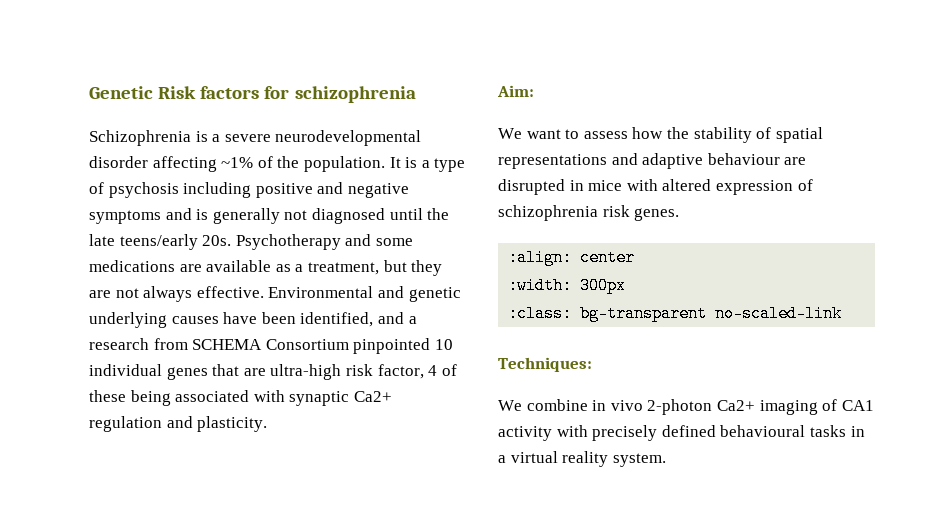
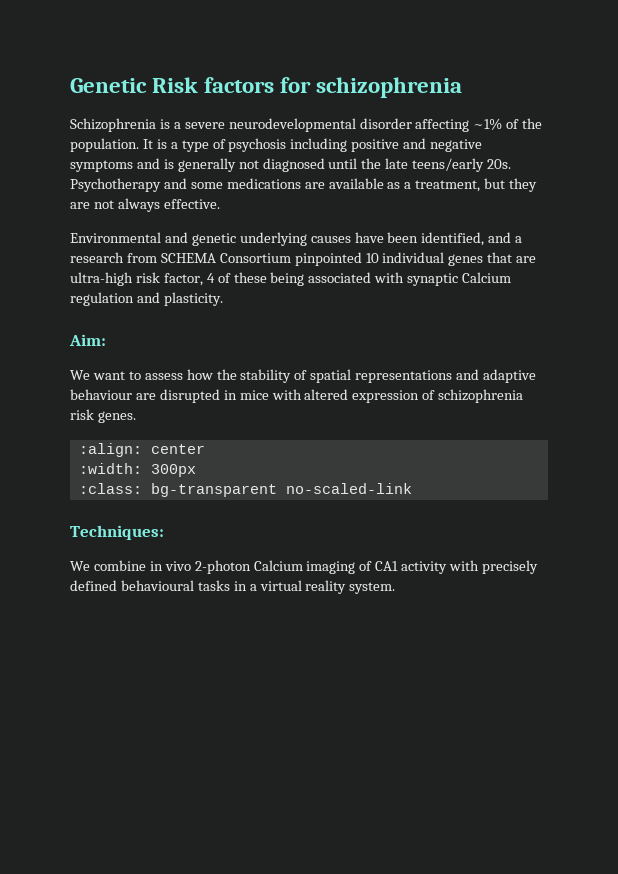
- Psychotherapy and some medications are available as a treatment, but they are not always effective. Environmental and genetic underlying causes have been identified, and a research from SCHEMA Consortium pinpointed 10 individual genes that are ultra-high risk factor, 4 of these being associated with synaptic Ca2+ regulation and plasticity.
+ Psychotherapy and some medications are available as a treatment, but they are not always effective.
+ Environmental and genetic underlying causes have been identified, and a research from SCHEMA Consortium pinpointed 10 individual genes that are ultra-high risk factor, 4 of these being associated with synaptic Calcium regulation and plasticity.
- We combine in vivo 2-photon Ca2+ imaging of CA1 activity with precisely defined behavioural tasks in a virtual reality system.
+ We combine in vivo 2-photon Calcium imaging of CA1 activity with precisely defined behavioural tasks in a virtual reality system.

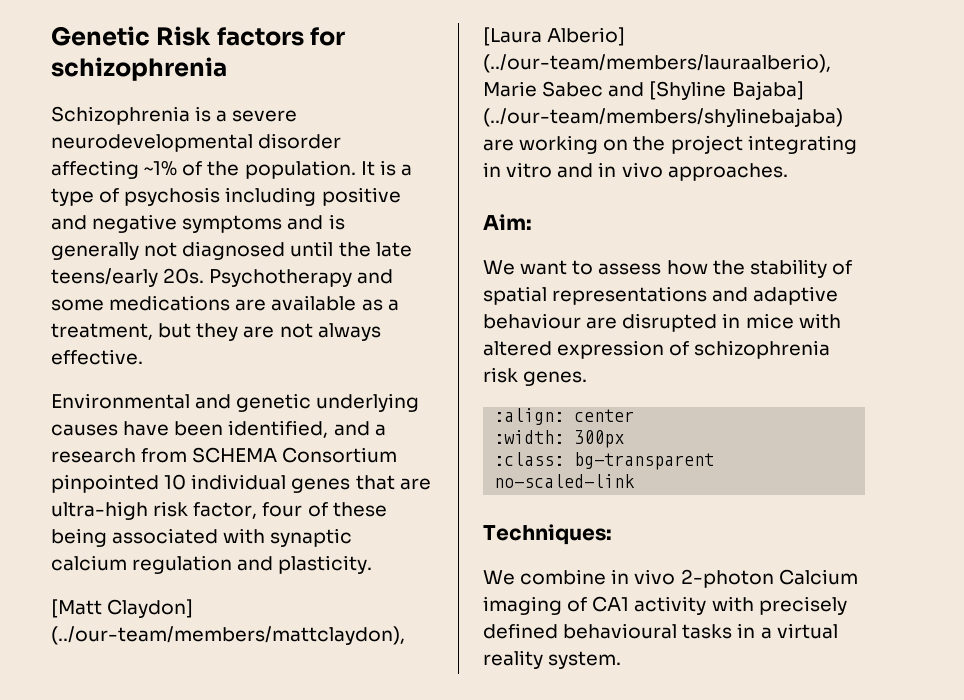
- Environmental and genetic underlying causes have been identified, and a research from SCHEMA Consortium pinpointed 10 individual genes that are ultra-high risk factor, 4 of these being associated with synaptic Calcium regulation and plasticity.
+ Environmental and genetic underlying causes have been identified, and a research from SCHEMA Consortium pinpointed 10 individual genes that are ultra-high risk factor, four of these being associated with synaptic calcium regulation and plasticity.
+ [Matt Claydon] (../our-team/members/mattclaydon), [Laura Alberio] (../our-team/members/lauraalberio), Marie Sabec and [Shyline Bajaba] (../our-team/members/shylinebajaba) are working on the project integrating in vitro and in vivo approaches.

